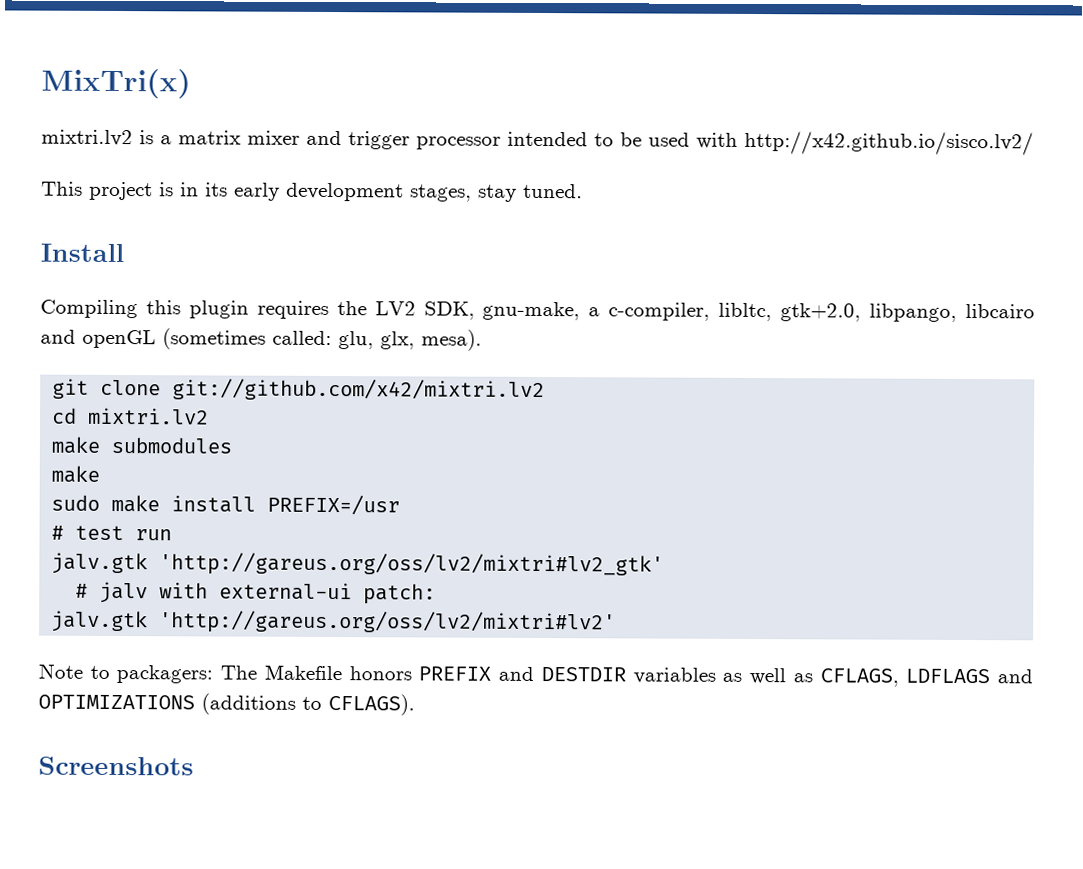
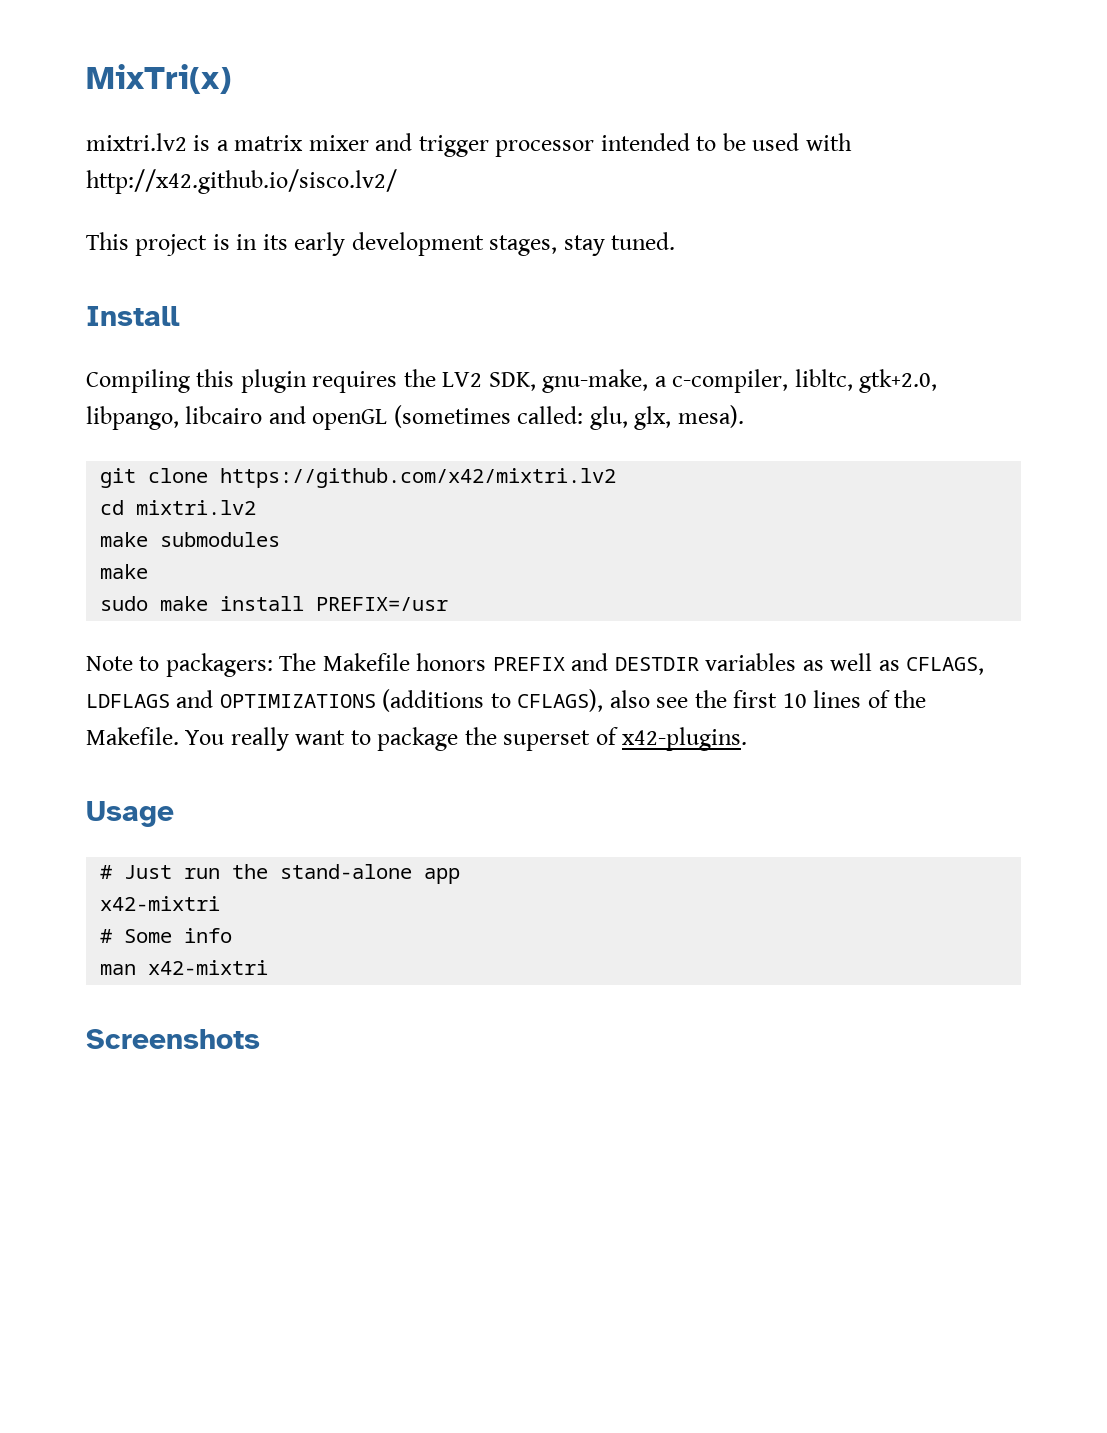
- git clone git://github.com/x42/mixtri.lv2
+ git clone https://github.com/x42/mixtri.lv2
- # test run
- jalv.gtk 'http://gareus.org/oss/lv2/mixtri#lv2_gtk'
- # jalv with external-ui patch:
- jalv.gtk 'http://gareus.org/oss/lv2/mixtri#lv2'
- Note to packagers: The Makefile honors PREFIX and DESTDIR variables as well as CFLAGS, LDFLAGS and OPTIMIZATIONS (additions to CFLAGS).
+ Note to packagers: The Makefile honors PREFIX and DESTDIR variables as well as CFLAGS, LDFLAGS and OPTIMIZATIONS (additions to CFLAGS), also see the first 10 lines of the Makefile. You really want to package the superset of x42-plugins.
+ Usage
+ # Just run the stand-alone app
+ x42-mixtri
+ # Some info
+ man x42-mixtri

